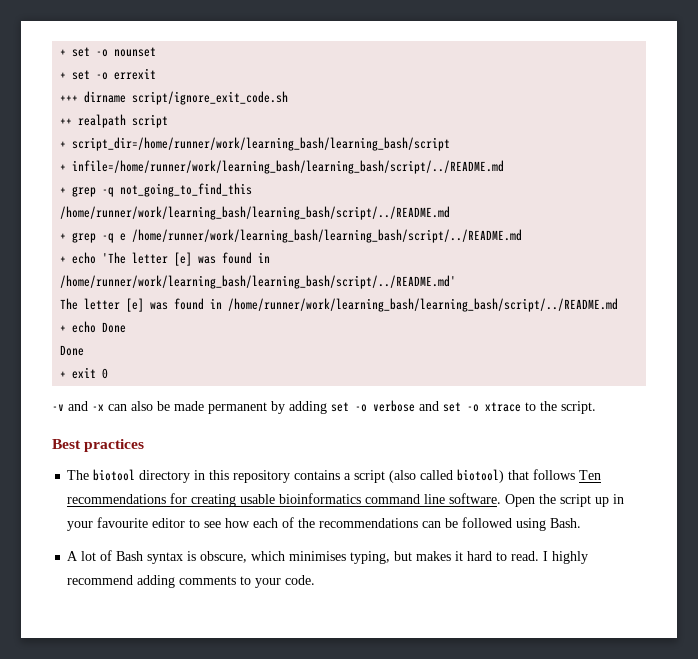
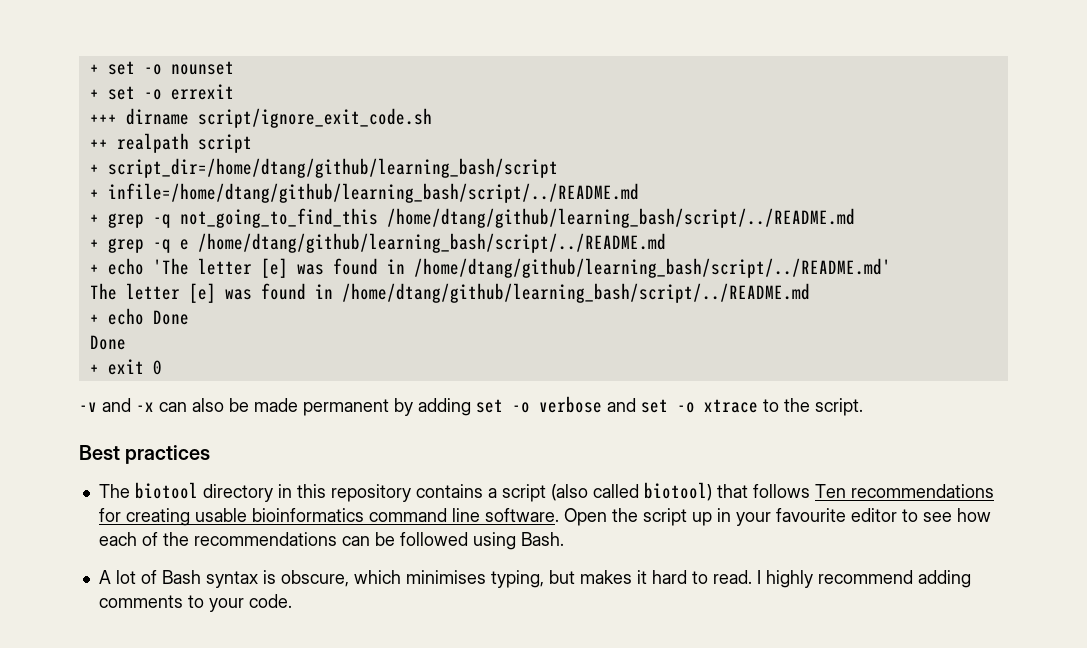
- + script_dir=/home/runner/work/learning_bash/learning_bash/script
- + infile=/home/runner/work/learning_bash/learning_bash/script/../README.md
+ + script_dir=/home/dtang/github/learning_bash/script
+ + infile=/home/dtang/github/learning_bash/script/../README.md
- + grep -q not_going_to_find_this /home/runner/work/learning_bash/learning_bash/script/../README.md
+ + grep -q not_going_to_find_this /home/dtang/github/learning_bash/script/../README.md
- + grep -q e /home/runner/work/learning_bash/learning_bash/script/../README.md
+ + grep -q e /home/dtang/github/learning_bash/script/../README.md
- + echo 'The letter [e] was found in /home/runner/work/learning_bash/learning_bash/script/../README.md'
+ + echo 'The letter [e] was found in /home/dtang/github/learning_bash/script/../README.md'
- The letter [e] was found in /home/runner/work/learning_bash/learning_bash/script/../README.md
+ The letter [e] was found in /home/dtang/github/learning_bash/script/../README.md

